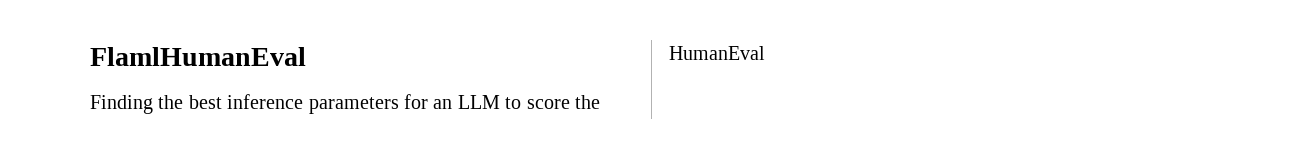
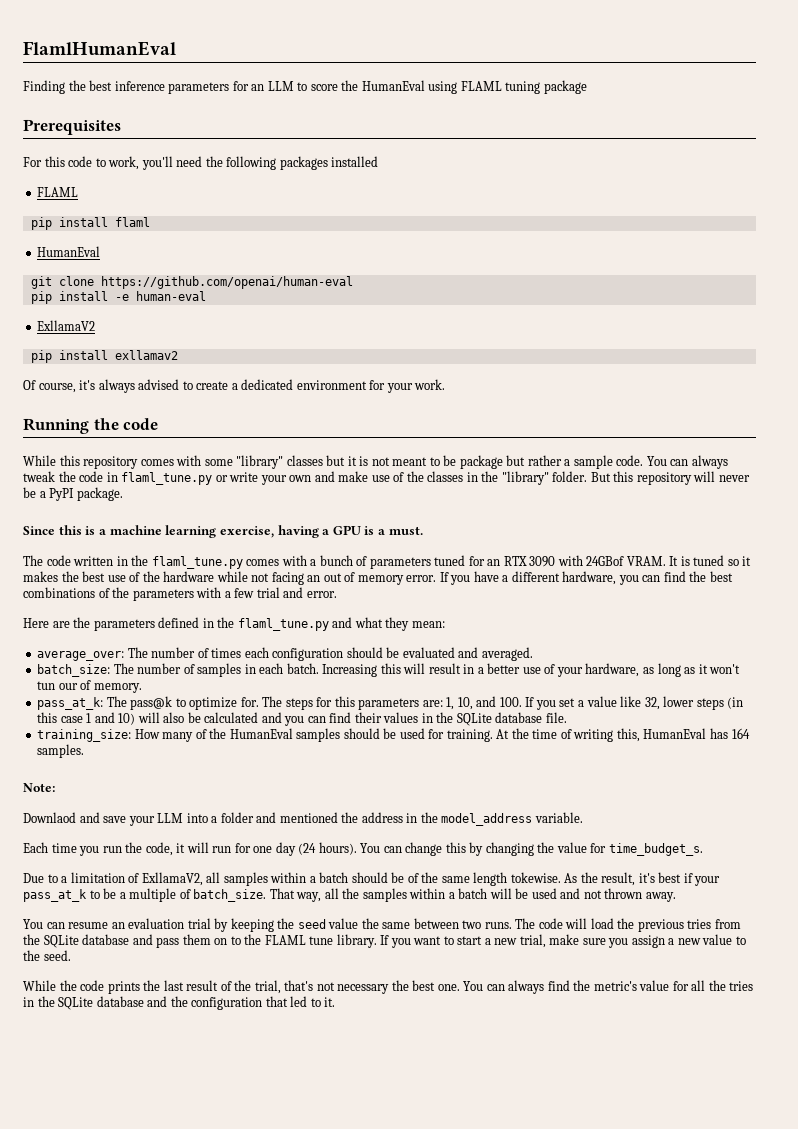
- Finding the best inference parameters for an LLM to score the HumanEval
+ Finding the best inference parameters for an LLM to score the HumanEval using FLAML tuning package
+ Prerequisites
+ For this code to work, you'll need the following packages installed
+ FLAML
+ pip install flaml
+ HumanEval
+ git clone https://github.com/openai/human-eval
+ pip install -e human-eval
+ ExllamaV2
+ pip install exllamav2
+ Of course, it's always advised to create a dedicated environment for your work.
+ Running the code
+ While this repository comes with some "library" classes but it is not meant to be package but rather a sample code. You can always tweak the code in flaml_tune.py or write your own and make use of the classes in the "library" folder. But this repository will never be a PyPI package.
+ Since this is a machine learning exercise, having a GPU is a must.
+ The code written in the flaml_tune.py comes with a bunch of parameters tuned for an RTX 3090 with 24GBof VRAM. It is tuned so it makes the best use of the hardware while not facing an out of memory error. If you have a different hardware, you can find the best combinations of the parameters with a few trial and error.
+ Here are the parameters defined in the flaml_tune.py and what they mean:
+ average_over: The number of times each configuration should be evaluated and averaged.
+ batch_size: The number of samples in each batch. Increasing this will result in a better use of your hardware, as long as it won't tun our of memory.
+ pass_at_k: The pass@k to optimize for. The steps for this parameters are: 1, 10, and 100. If you set a value like 32, lower steps (in this case 1 and 10) will also be calculated and you can find their values in the SQLite database file.
+ training_size: How many of the HumanEval samples should be used for training. At the time of writing this, HumanEval has 164 samples.
+ Note:
+ Downlaod and save your LLM into a folder and mentioned the address in the model_address variable.
+ Each time you run the code, it will run for one day (24 hours). You can change this by changing the value for time_budget_s.
+ Due to a limitation of ExllamaV2, all samples within a batch should be of the same length tokewise. As the result, it's best if your pass_at_k to be a multiple of batch_size. That way, all the samples within a batch will be used and not thrown away.
+ You can resume an evaluation trial by keeping the seed value the same between two runs. The code will load the previous tries from the SQLite database and pass them on to the FLAML tune library. If you want to start a new trial, make sure you assign a new value to the seed.
+ While the code prints the last result of the trial, that's not necessary the best one. You can always find the metric's value for all the tries in the SQLite database and the configuration that led to it.

